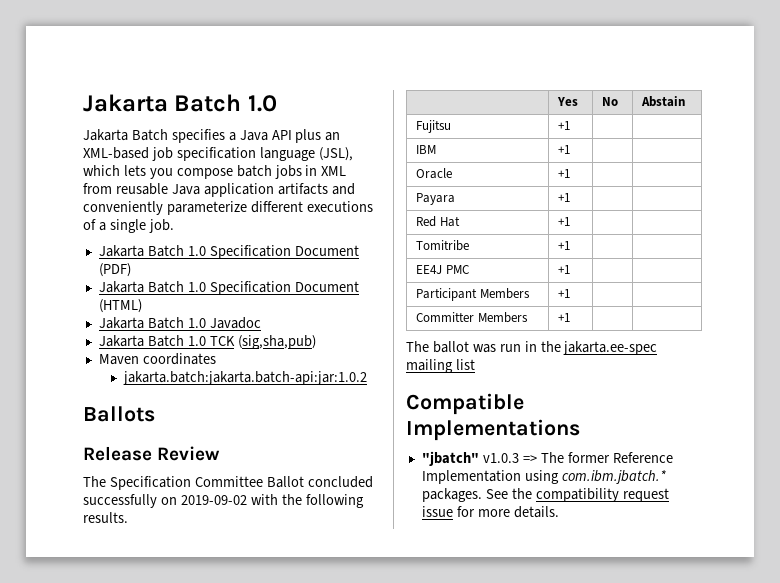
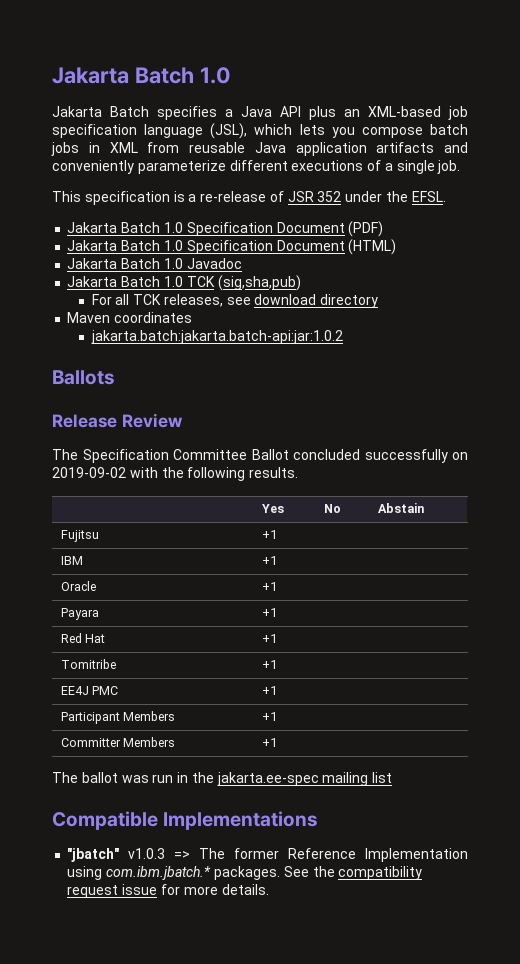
+ This specification is a re-release of JSR 352 under the EFSL.
+ For all TCK releases, see download directory

